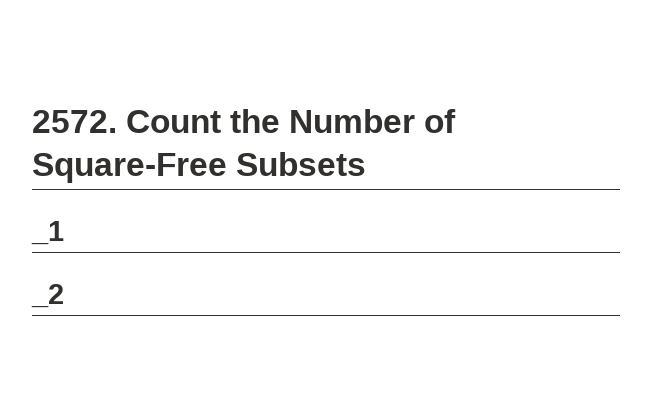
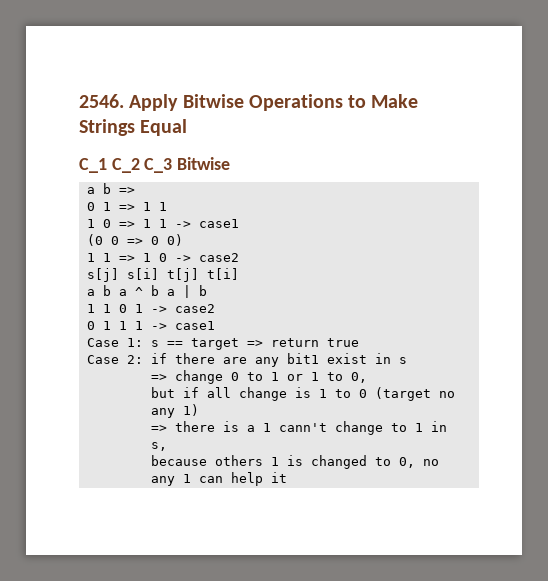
- 2572. Count the Number of Square-Free Subsets
- _1
- _2
+ 2546. Apply Bitwise Operations to Make Strings Equal
+ C_1 C_2 C_3 Bitwise
+ a b =>
+ 0 1 => 1 1
+ 1 0 => 1 1 -> case1
+ (0 0 => 0 0)
+ 1 1 => 1 0 -> case2
+ s[j] s[i] t[j] t[i]
+ a b a ^ b a | b
+ 1 1 0 1 -> case2
+ 0 1 1 1 -> case1
+ Case 1: s == target => return true
+ Case 2: if there are any bit1 exist in s
+ => change 0 to 1 or 1 to 0,
+ but if all change is 1 to 0 (target no any 1)
+ => there is a 1 cann't change to 1 in s,
+ because others 1 is changed to 0, no any 1 can help it

